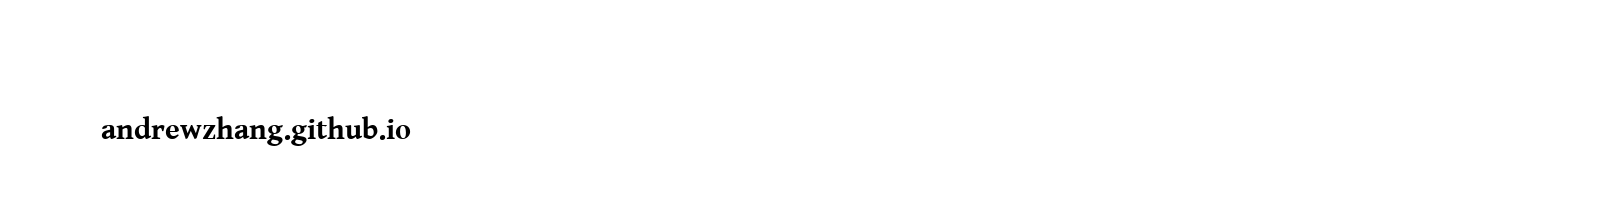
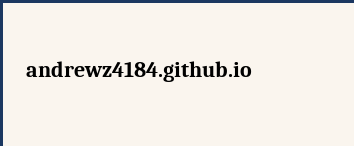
- andrewzhang.github.io
+ andrewz4184.github.io

